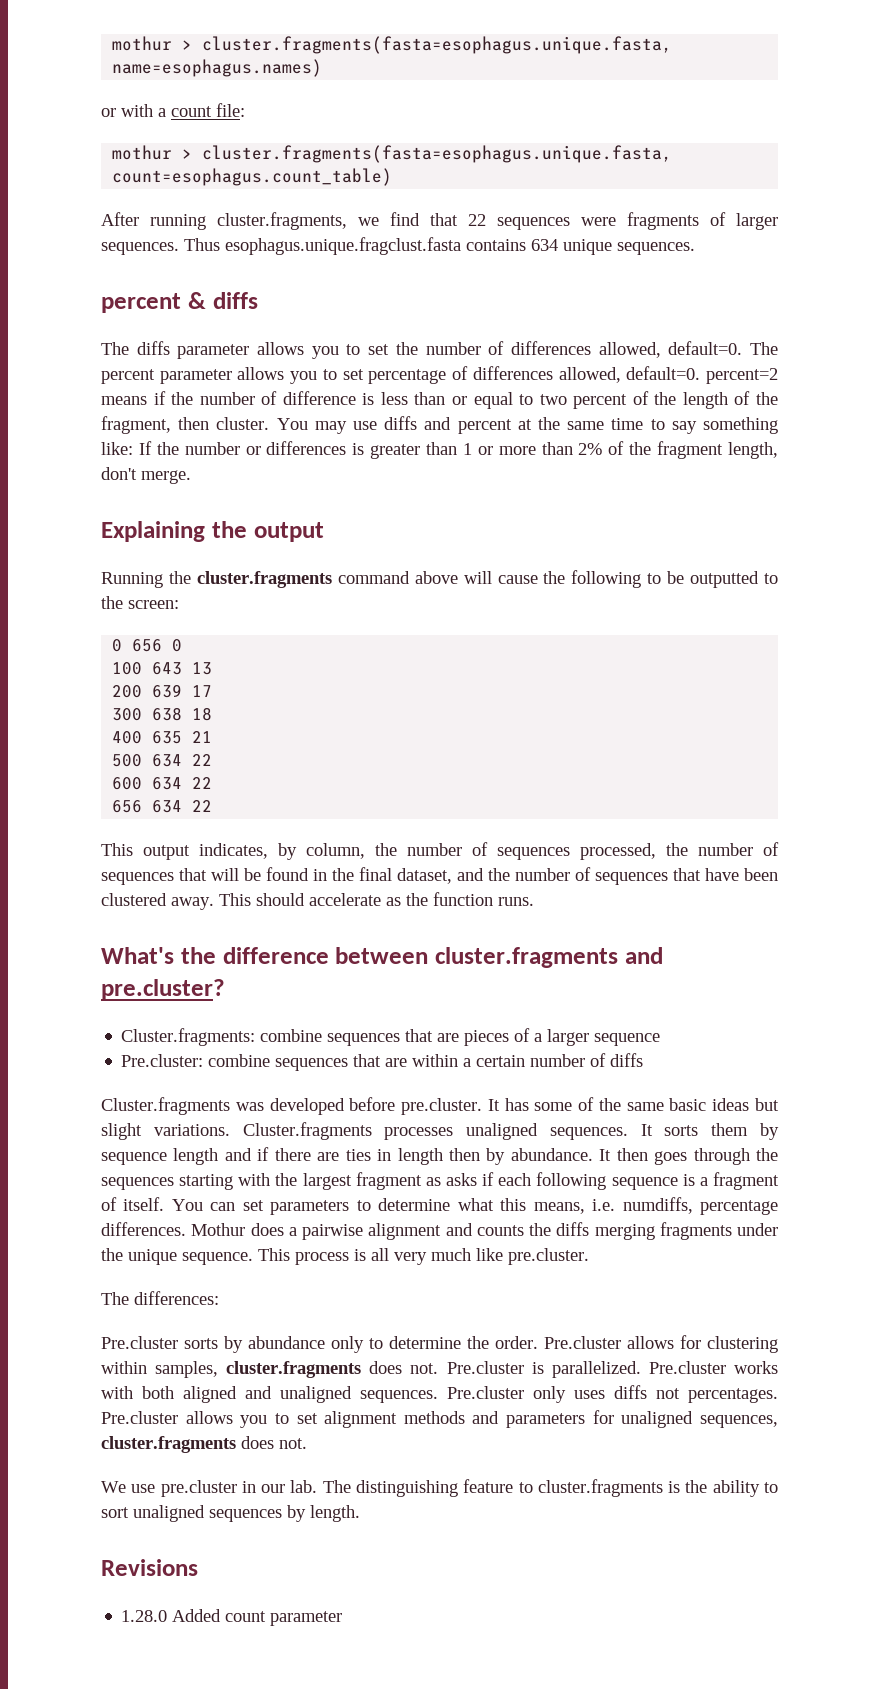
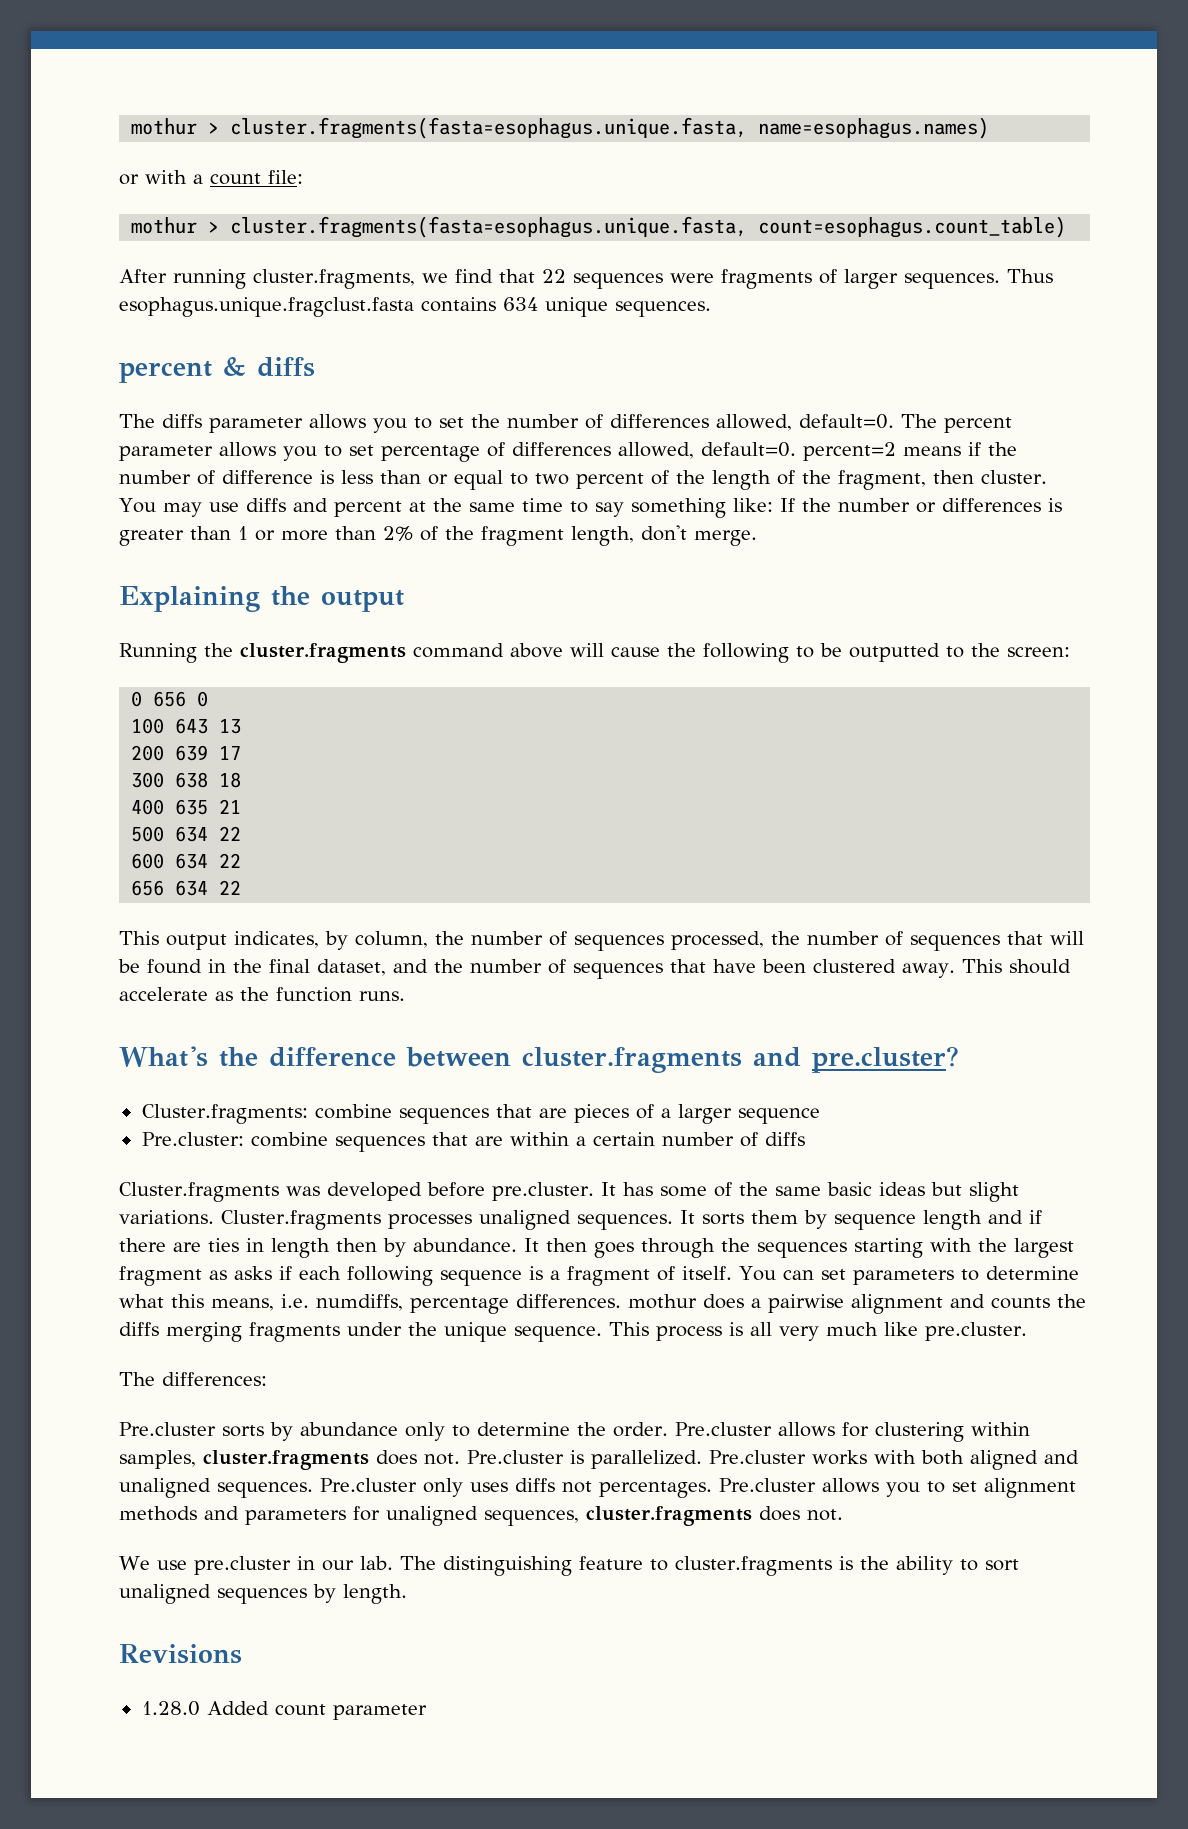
- You can set parameters to determine what this means, i.e. numdiffs, percentage differences. Mothur does a pairwise alignment and counts the diffs merging fragments under the unique sequence.
+ You can set parameters to determine what this means, i.e. numdiffs, percentage differences. mothur does a pairwise alignment and counts the diffs merging fragments under the unique sequence.

